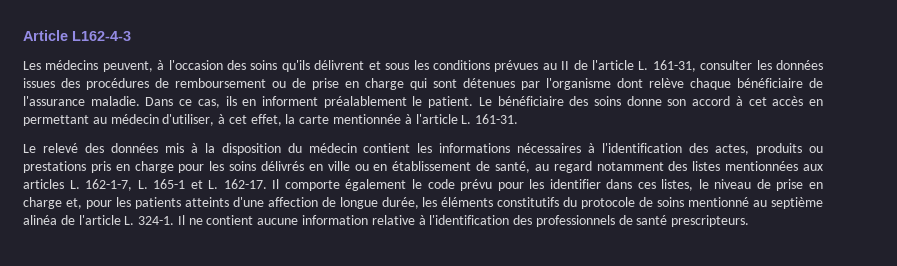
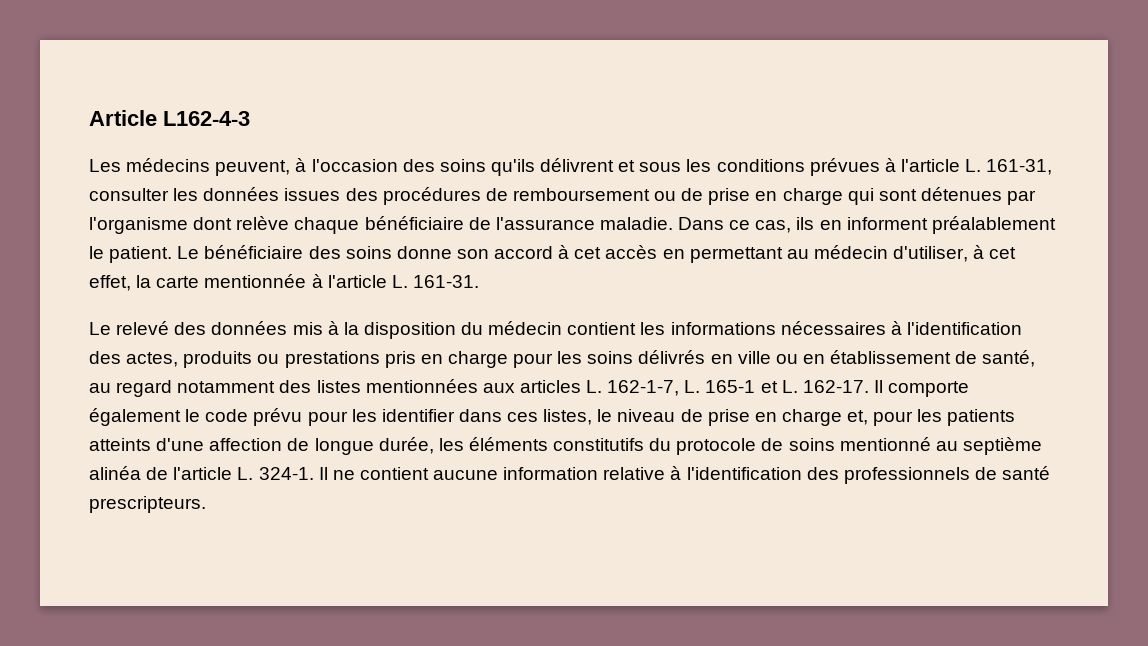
- Les médecins peuvent, à l'occasion des soins qu'ils délivrent et sous les conditions prévues au II de l'article L. 161-31, consulter les données issues des procédures de remboursement ou de prise en charge qui sont détenues par l'organisme dont relève chaque bénéficiaire de l'assurance maladie.
+ Les médecins peuvent, à l'occasion des soins qu'ils délivrent et sous les conditions prévues à l'article L. 161-31, consulter les données issues des procédures de remboursement ou de prise en charge qui sont détenues par l'organisme dont relève chaque bénéficiaire de l'assurance maladie.

